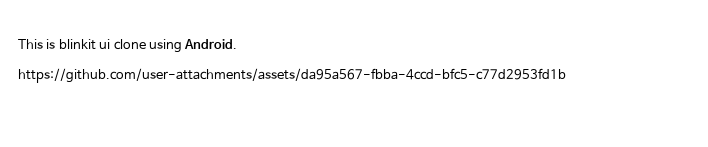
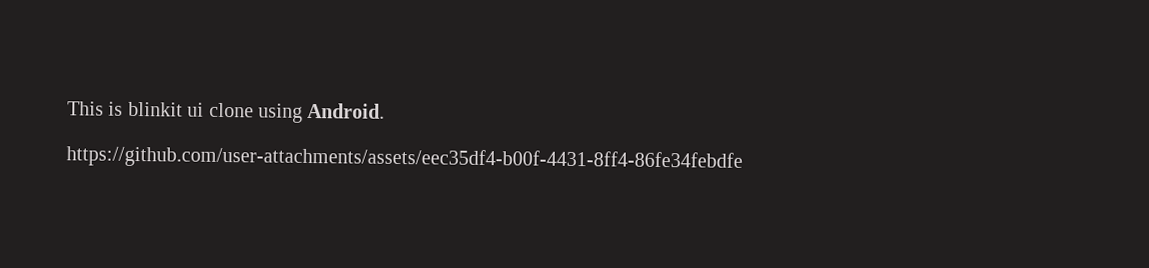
- https://github.com/user-attachments/assets/da95a567-fbba-4ccd-bfc5-c77d2953fd1b
+ https://github.com/user-attachments/assets/eec35df4-b00f-4431-8ff4-86fe34febdfe

